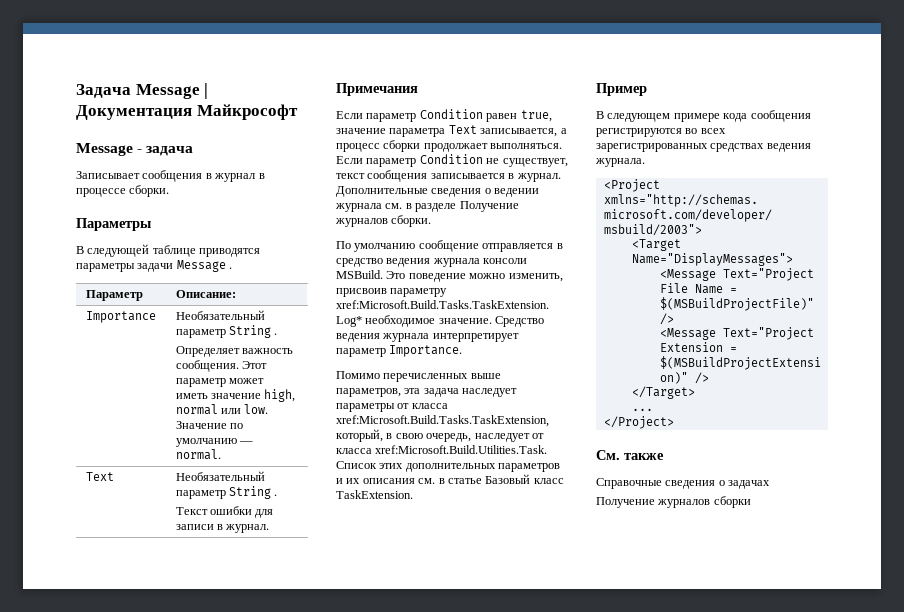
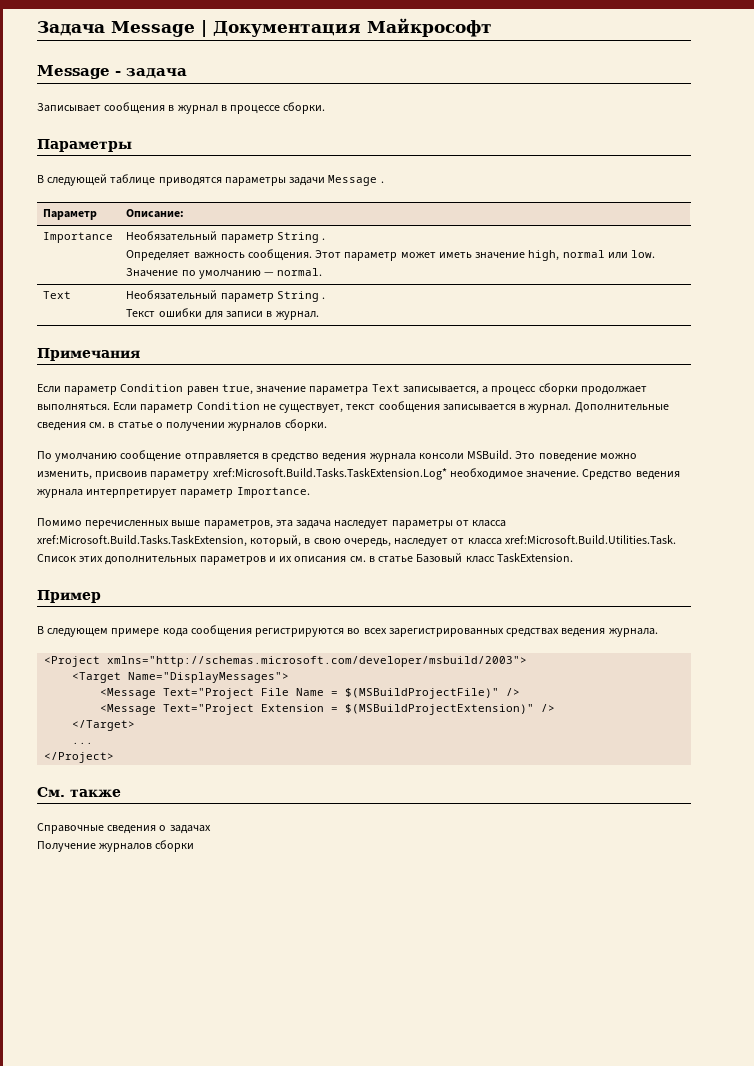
- Дополнительные сведения о ведении журнала см. в разделе Получение журналов сборки.
+ Дополнительные сведения см. в статье о получении журналов сборки.

